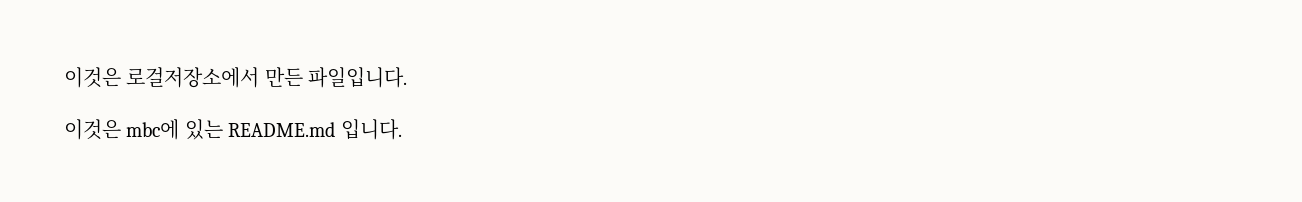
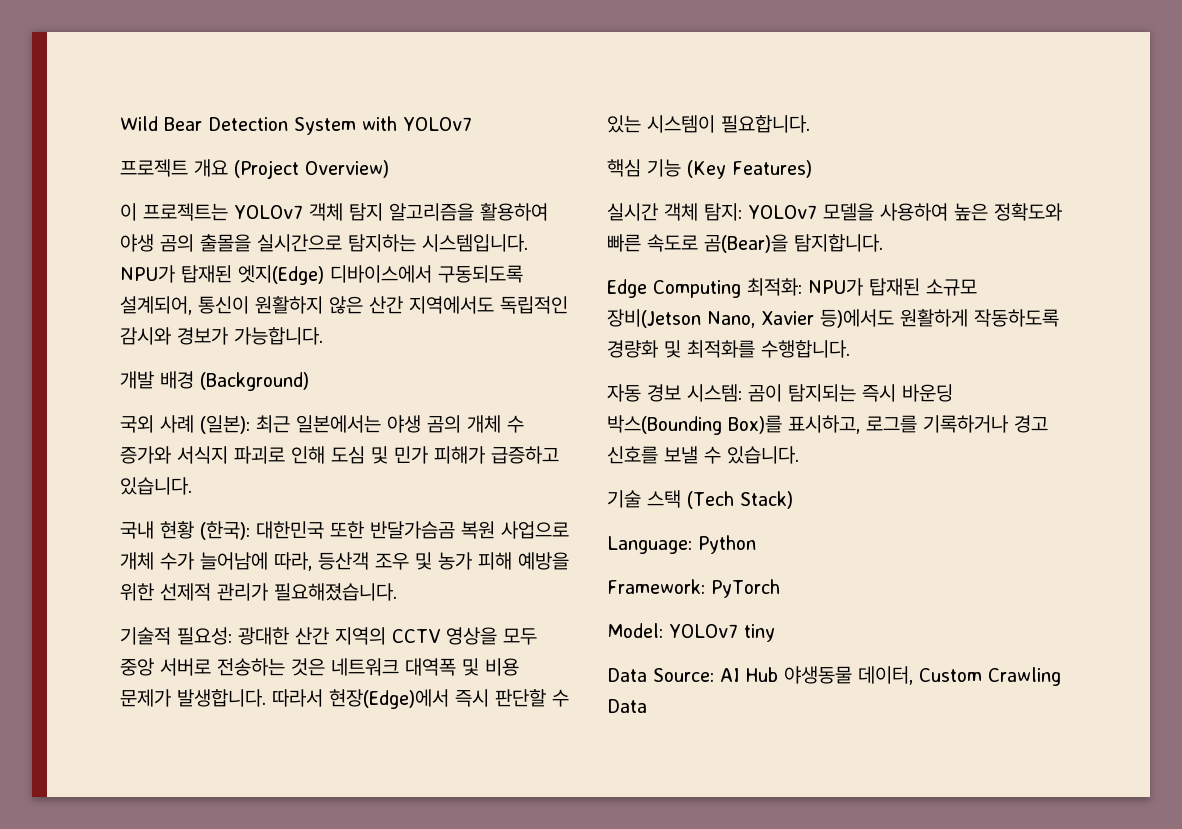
- 이것은 로걸저장소에서 만든 파일입니다.
- 이것은 mbc에 있는 README.md 입니다.
+ Wild Bear Detection System with YOLOv7
+ 프로젝트 개요 (Project Overview)
+ 이 프로젝트는 YOLOv7 객체 탐지 알고리즘을 활용하여 야생 곰의 출몰을 실시간으로 탐지하는 시스템입니다. NPU가 탑재된 엣지(Edge) 디바이스에서 구동되도록 설계되어, 통신이 원활하지 않은 산간 지역에서도 독립적인 감시와 경보가 가능합니다.
+ 개발 배경 (Background)
+ 국외 사례 (일본): 최근 일본에서는 야생 곰의 개체 수 증가와 서식지 파괴로 인해 도심 및 민가 피해가 급증하고 있습니다.
+ 국내 현황 (한국): 대한민국 또한 반달가슴곰 복원 사업으로 개체 수가 늘어남에 따라, 등산객 조우 및 농가 피해 예방을 위한 선제적 관리가 필요해졌습니다.
+ 기술적 필요성: 광대한 산간 지역의 CCTV 영상을 모두 중앙 서버로 전송하는 것은 네트워크 대역폭 및 비용 문제가 발생합니다. 따라서 현장(Edge)에서 즉시 판단할 수 있는 시스템이 필요합니다.
+ 핵심 기능 (Key Features)
+ 실시간 객체 탐지: YOLOv7 모델을 사용하여 높은 정확도와 빠른 속도로 곰(Bear)을 탐지합니다.
+ Edge Computing 최적화: NPU가 탑재된 소규모 장비(Jetson Nano, Xavier 등)에서도 원활하게 작동하도록 경량화 및 최적화를 수행합니다.
+ 자동 경보 시스템: 곰이 탐지되는 즉시 바운딩 박스(Bounding Box)를 표시하고, 로그를 기록하거나 경고 신호를 보낼 수 있습니다.
+ 기술 스택 (Tech Stack)
+ Language: Python
+ Framework: PyTorch
+ Model: YOLOv7 tiny
+ Data Source: AI Hub 야생동물 데이터, Custom Crawling Data

